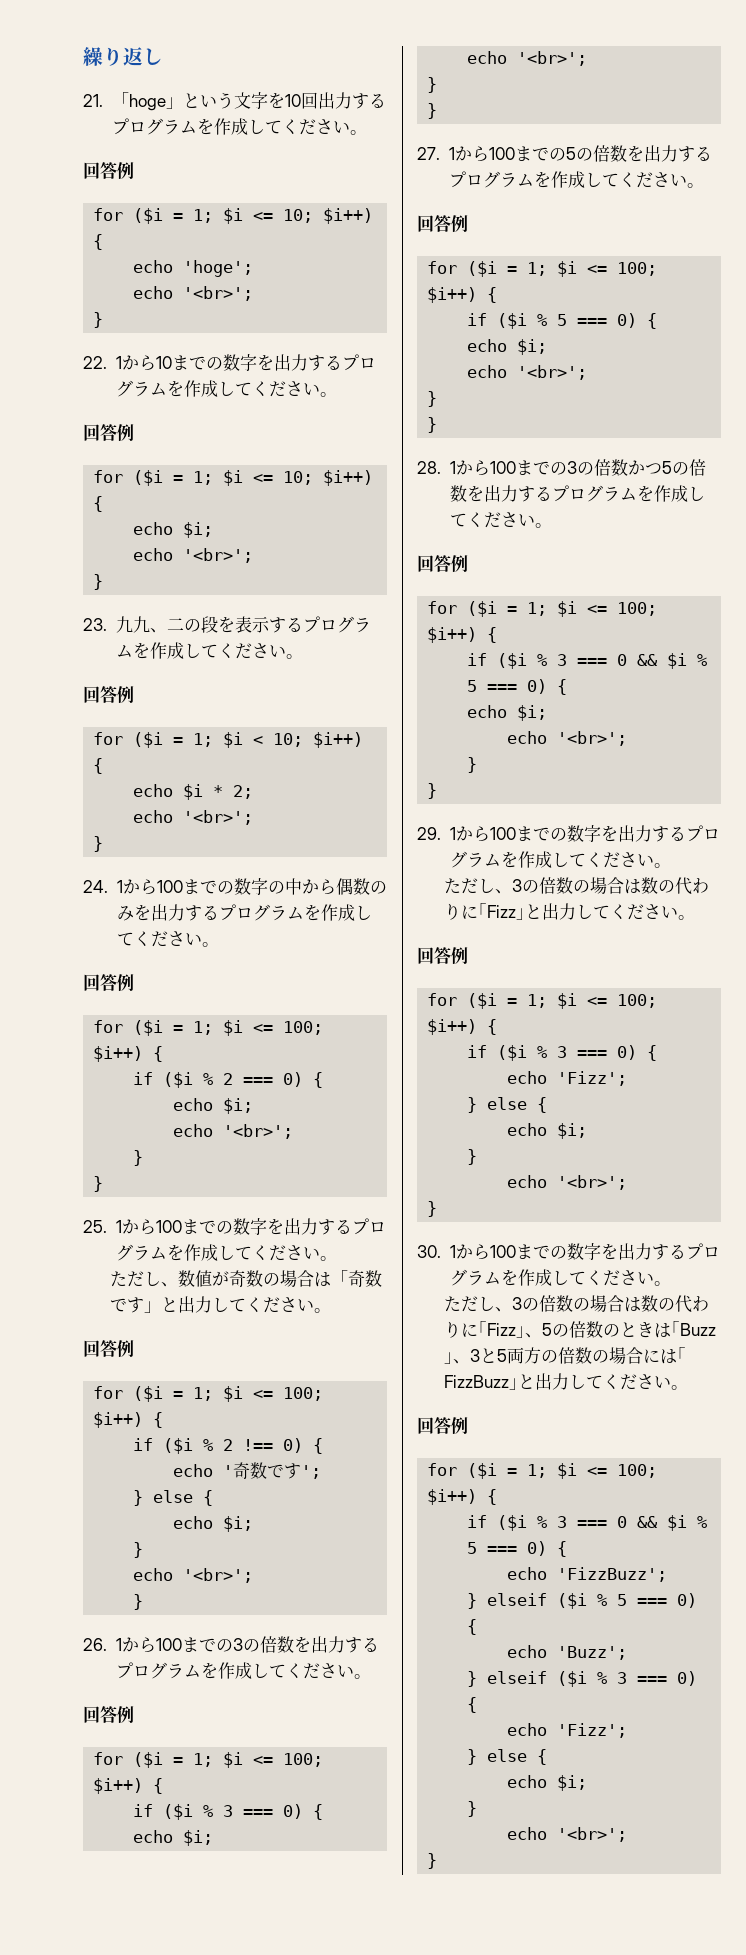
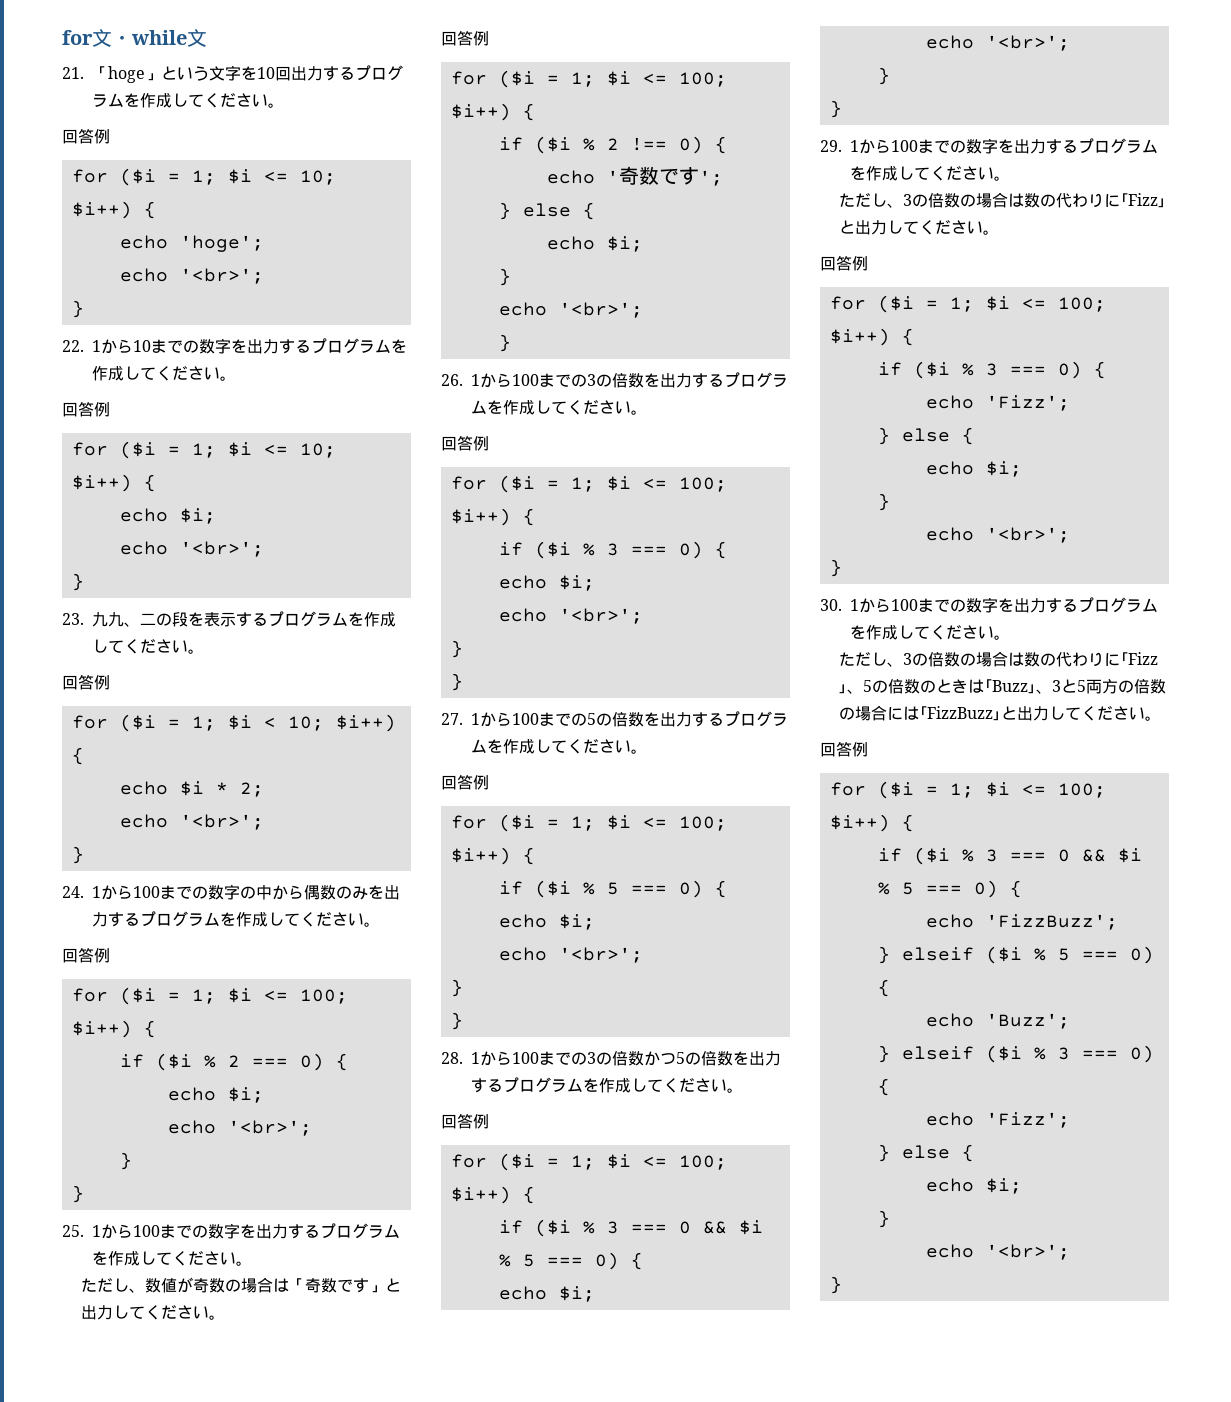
- 繰り返し
+ for文・while文

